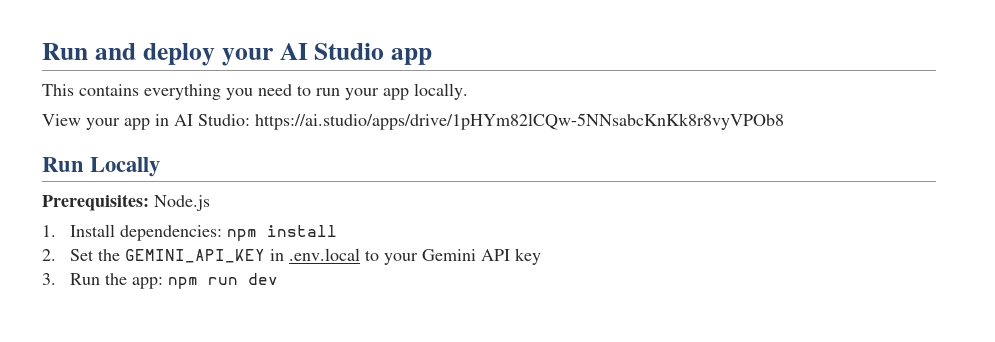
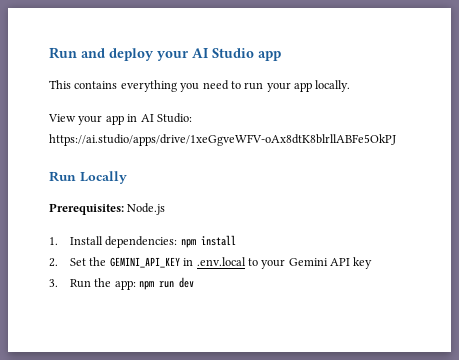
- View your app in AI Studio: https://ai.studio/apps/drive/1pHYm82lCQw-5NNsabcKnKk8r8vyVPOb8
+ View your app in AI Studio: https://ai.studio/apps/drive/1xeGgveWFV-oAx8dtK8blrllABFe5OkPJ

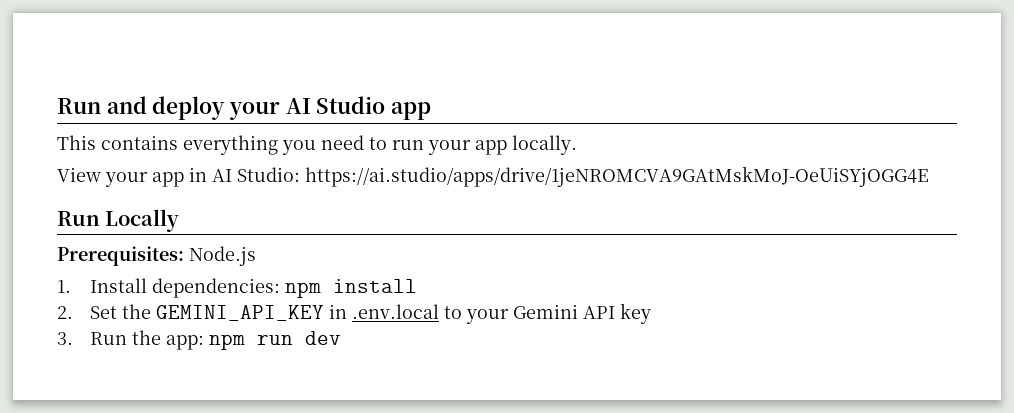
- View your app in AI Studio: https://ai.studio/apps/drive/1xeGgveWFV-oAx8dtK8blrllABFe5OkPJ
+ View your app in AI Studio: https://ai.studio/apps/drive/1jeNROMCVA9GAtMskMoJ-OeUiSYjOGG4E

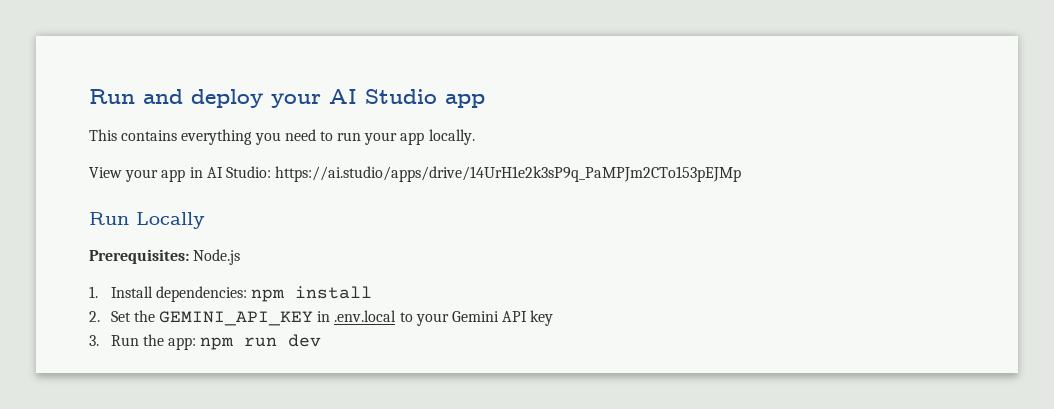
- View your app in AI Studio: https://ai.studio/apps/drive/1jeNROMCVA9GAtMskMoJ-OeUiSYjOGG4E
+ View your app in AI Studio: https://ai.studio/apps/drive/14UrH1e2k3sP9q_PaMPJm2CTo153pEJMp

